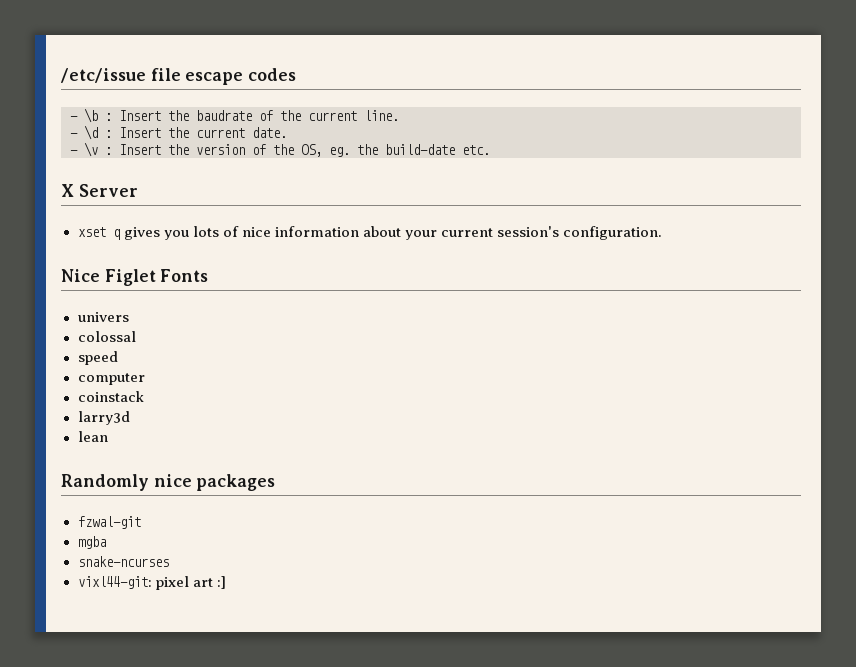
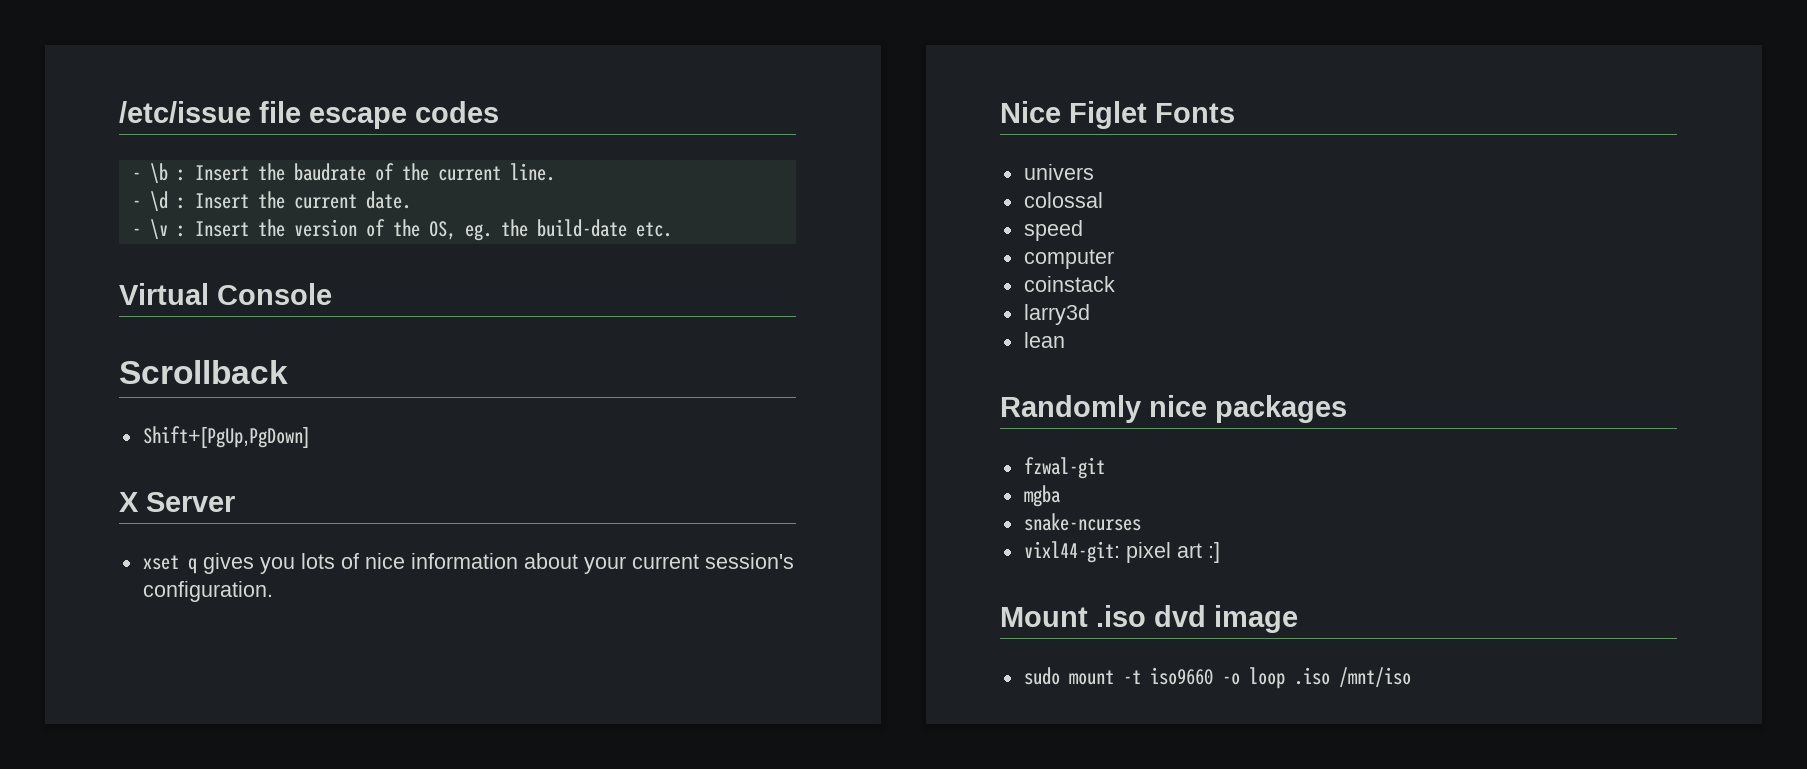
+ Virtual Console
+ Scrollback
+ Shift+[PgUp,PgDown]
+ Mount .iso dvd image
+ sudo mount -t iso9660 -o loop .iso /mnt/iso

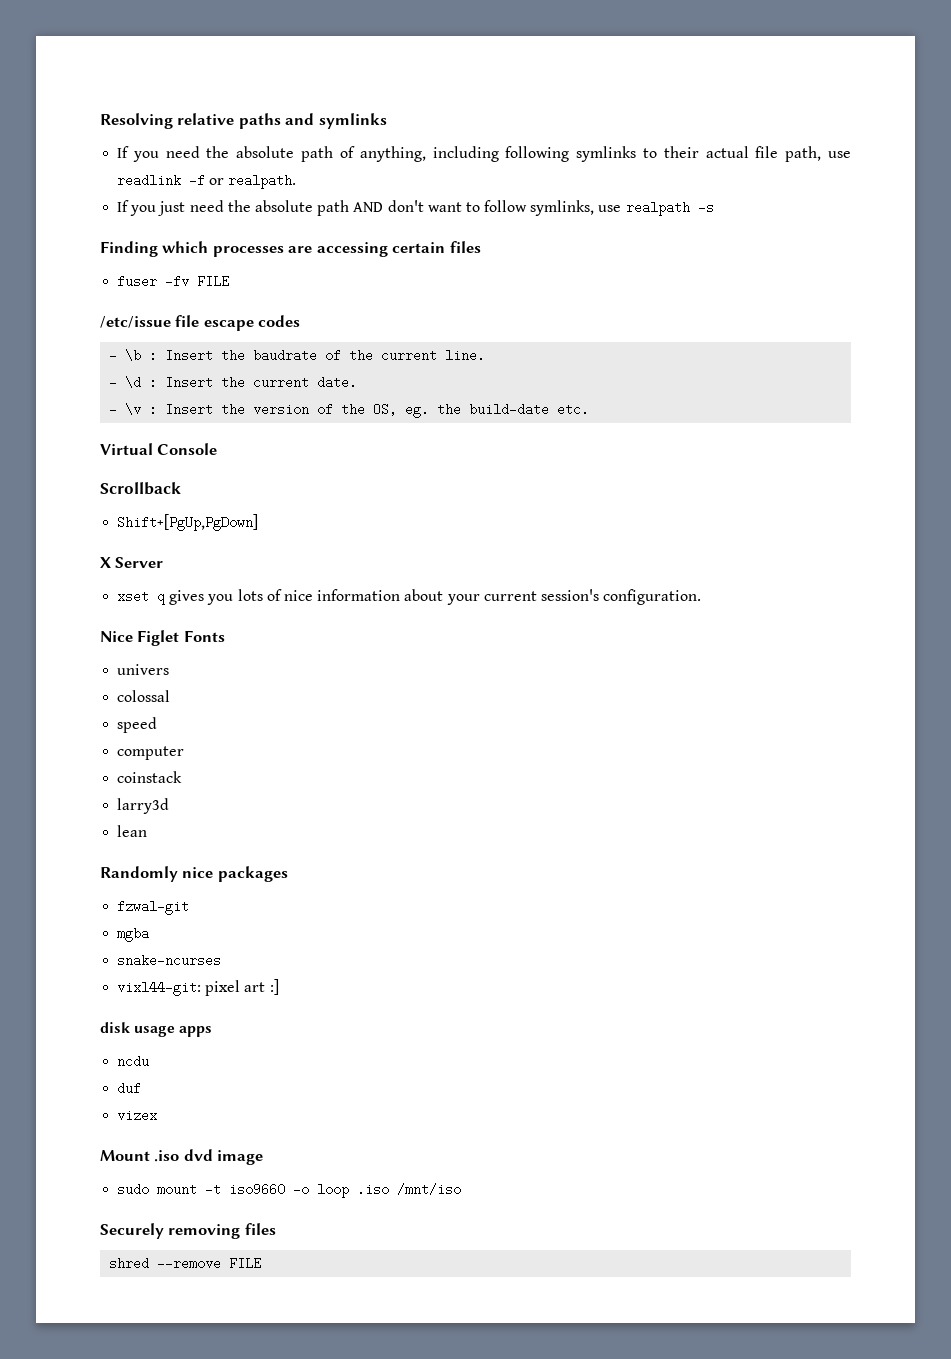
+ Resolving relative paths and symlinks
+ If you need the absolute path of anything, including following symlinks to their actual file path, use readlink -f or realpath.
+ If you just need the absolute path AND don't want to follow symlinks, use realpath -s
+ Finding which processes are accessing certain files
+ fuser -fv FILE
+ disk usage apps
+ ncdu
+ duf
+ vizex
+ Securely removing files
+ shred --remove FILE

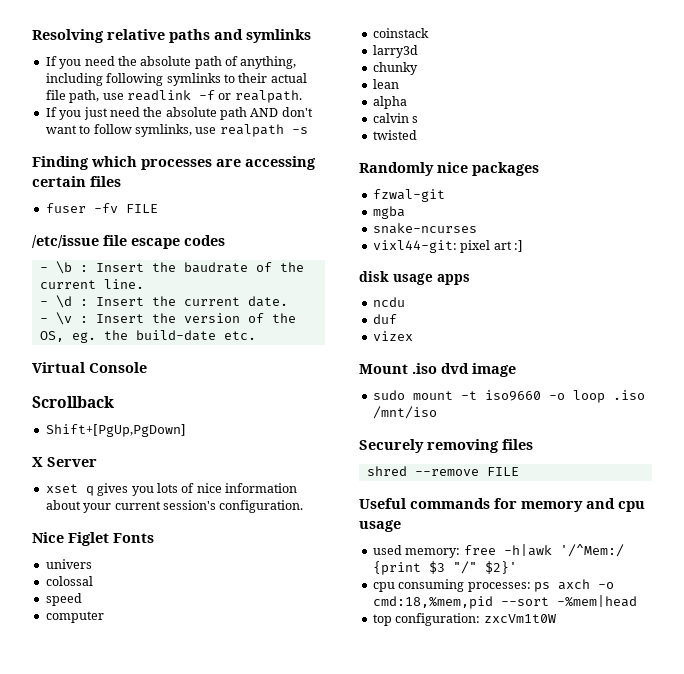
+ chunky
+ alpha
+ calvin s
+ twisted
+ Useful commands for memory and cpu usage
+ used memory: free -h|awk '/^Mem:/ {print $3 "/" $2}'
+ cpu consuming processes: ps axch -o cmd:18,%mem,pid --sort -%mem|head
+ top configuration: zxcVm1t0W

